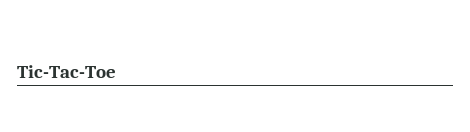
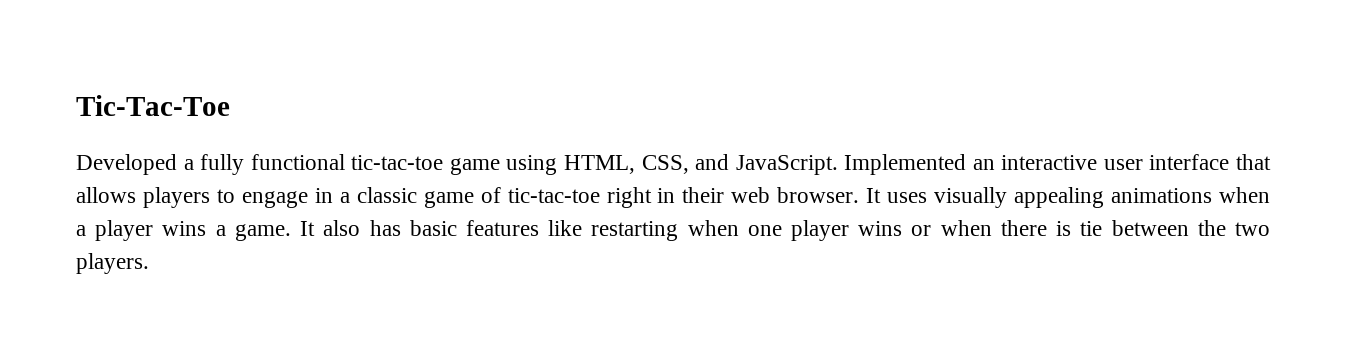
+ Developed a fully functional tic-tac-toe game using HTML, CSS, and JavaScript. Implemented an interactive user interface that allows players to engage in a classic game of tic-tac-toe right in their web browser. It uses visually appealing animations when a player wins a game. It also has basic features like restarting when one player wins or when there is tie between the two players.

